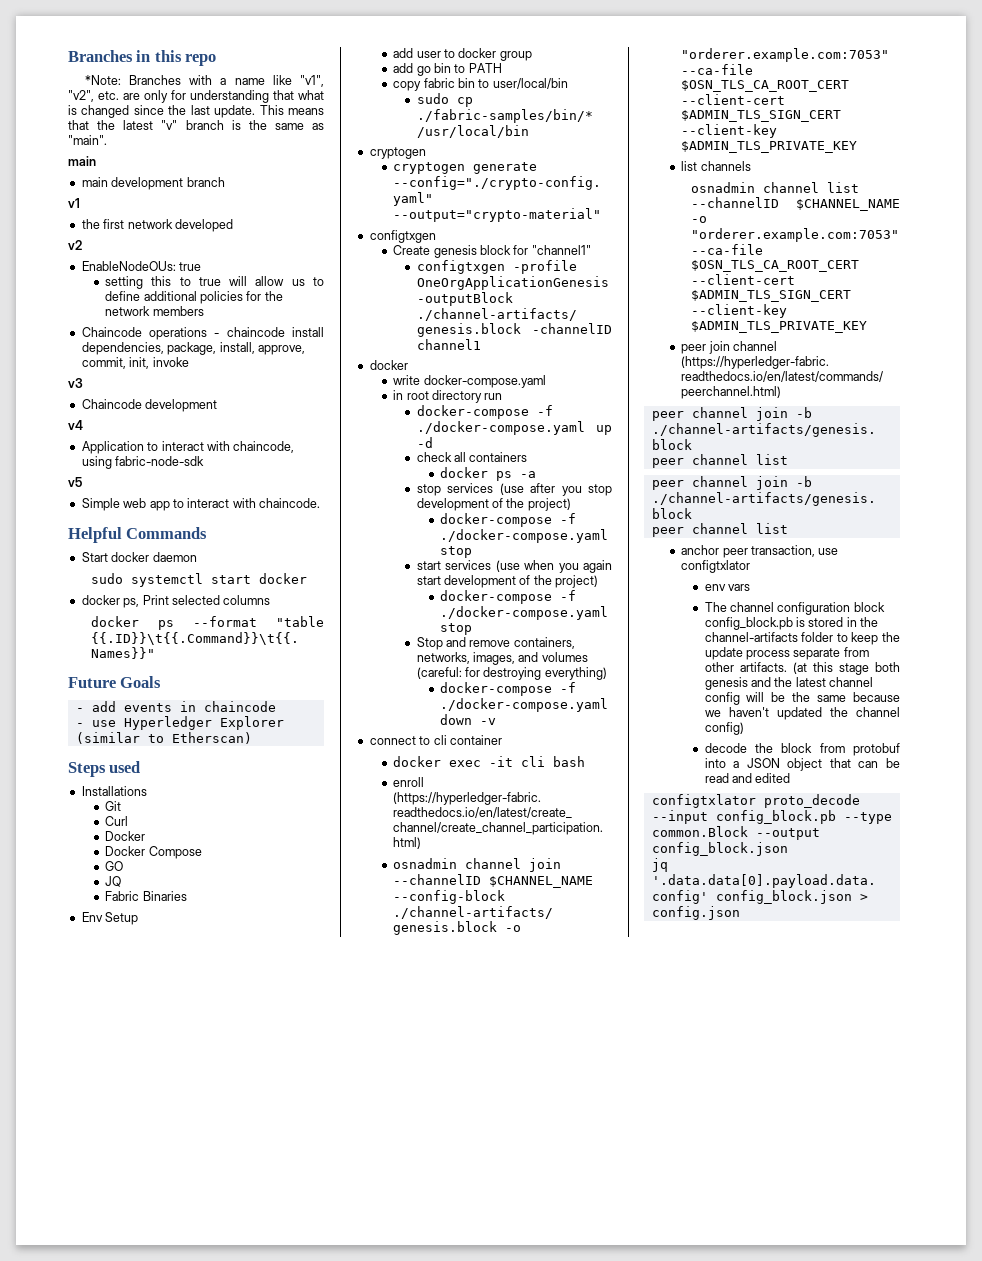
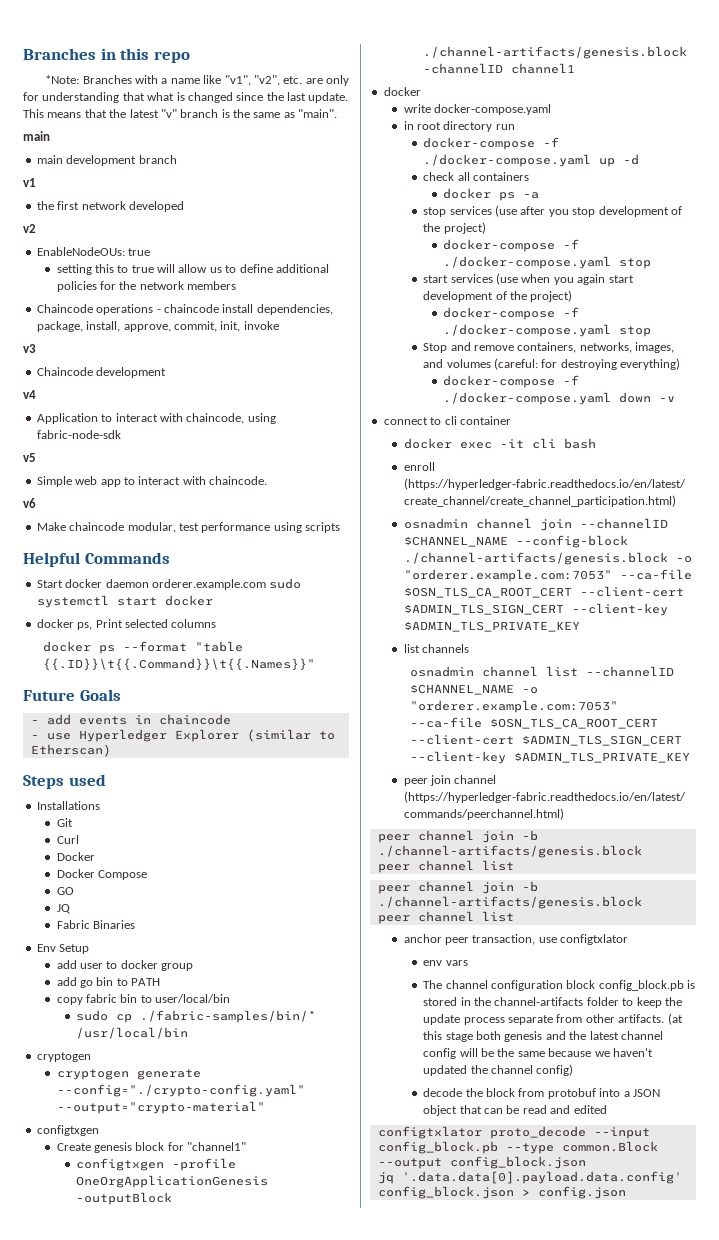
+ v6
+ Make chaincode modular, test performance using scripts
- Start docker daemon
- sudo systemctl start docker
+ Start docker daemon orderer.example.com sudo systemctl start docker

